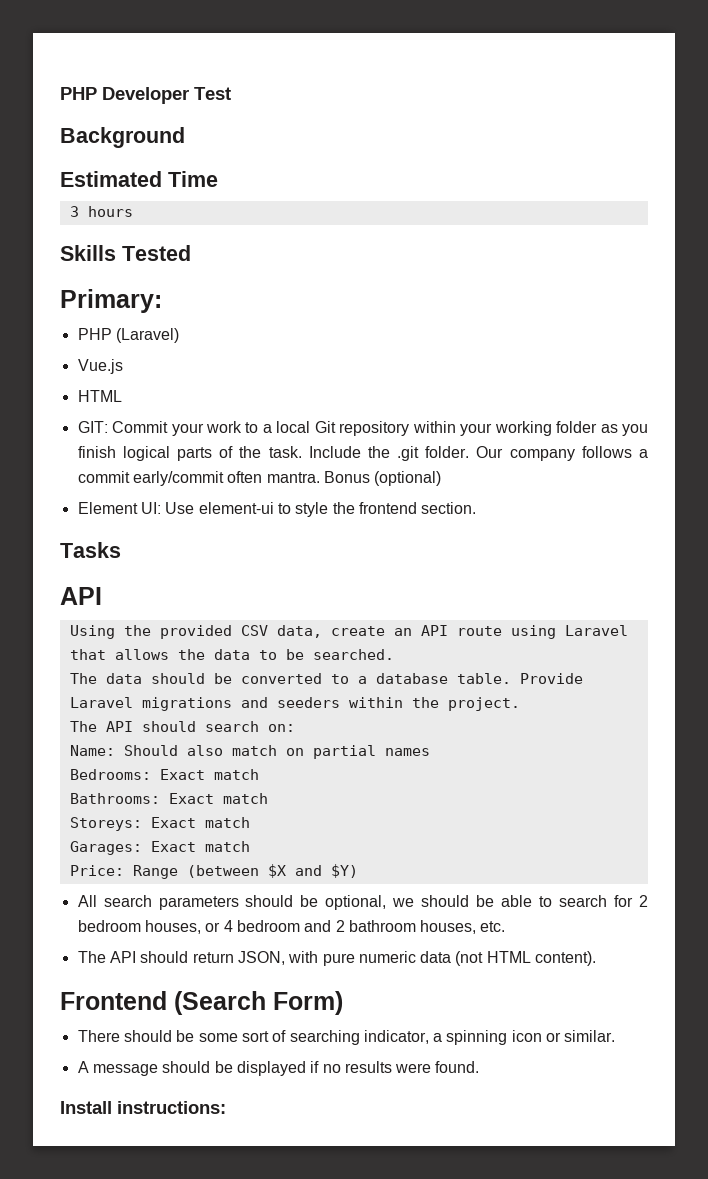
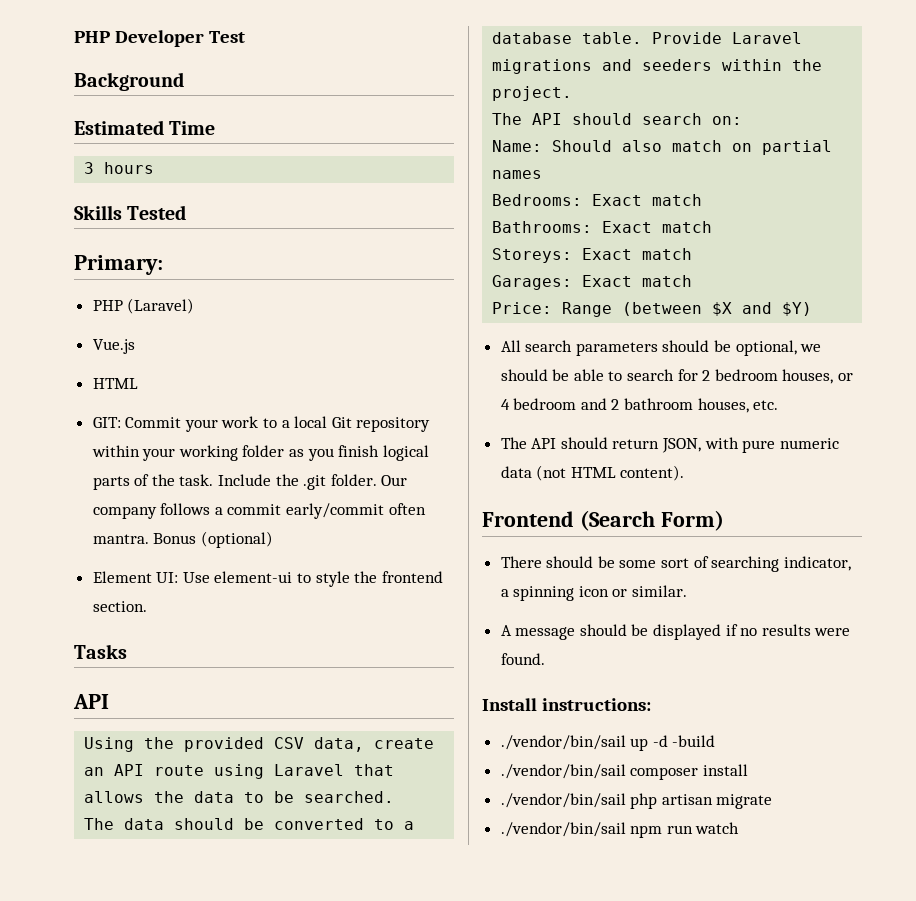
+ ./vendor/bin/sail up -d -build
+ ./vendor/bin/sail composer install
+ ./vendor/bin/sail php artisan migrate
+ ./vendor/bin/sail npm run watch

